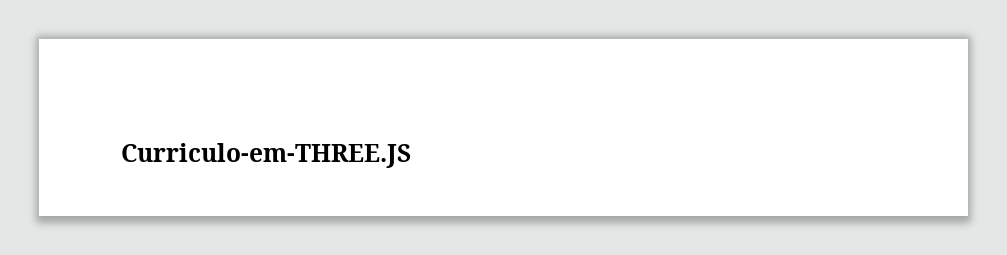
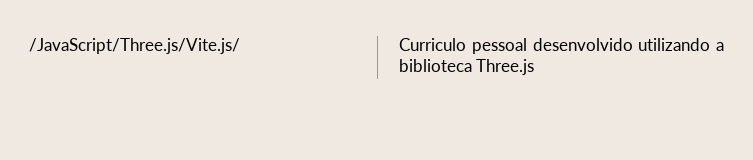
- Curriculo-em-THREE.JS
+ /JavaScript/Three.js/Vite.js/
+ Curriculo pessoal desenvolvido utilizando a biblioteca Three.js

